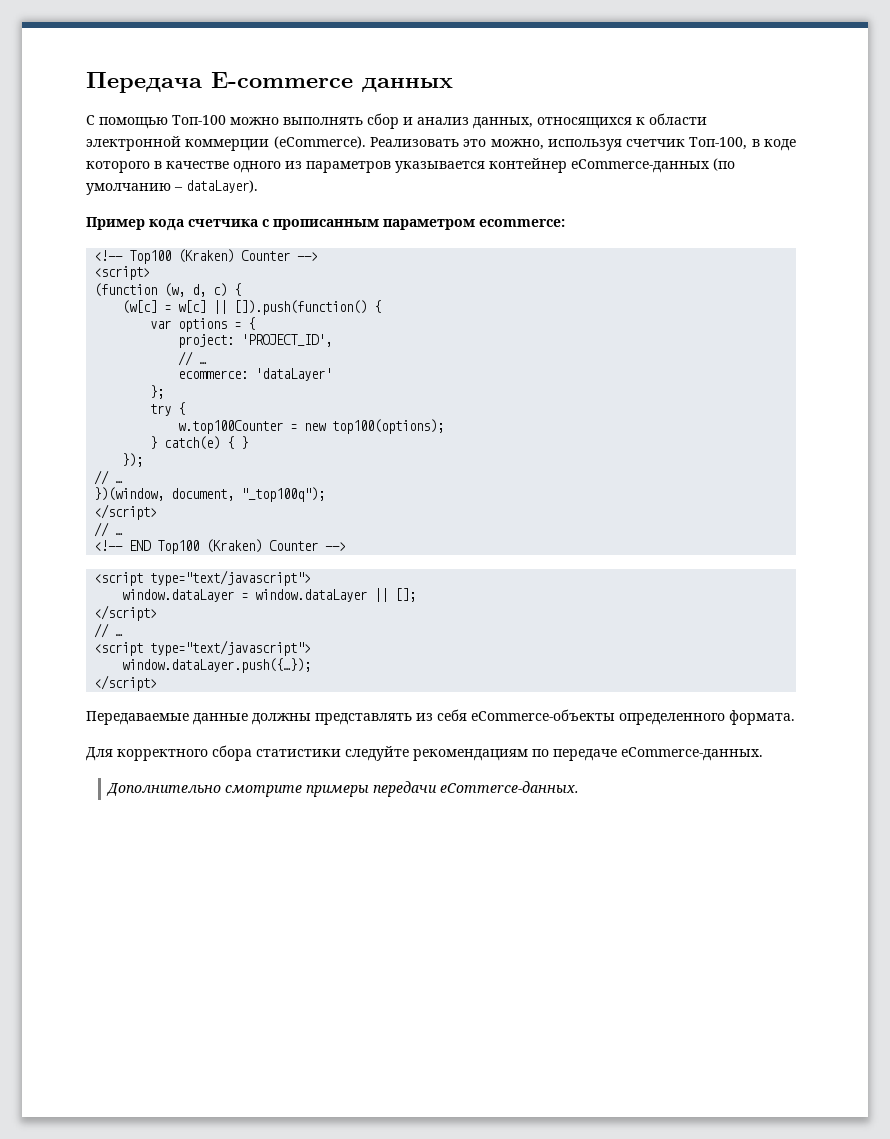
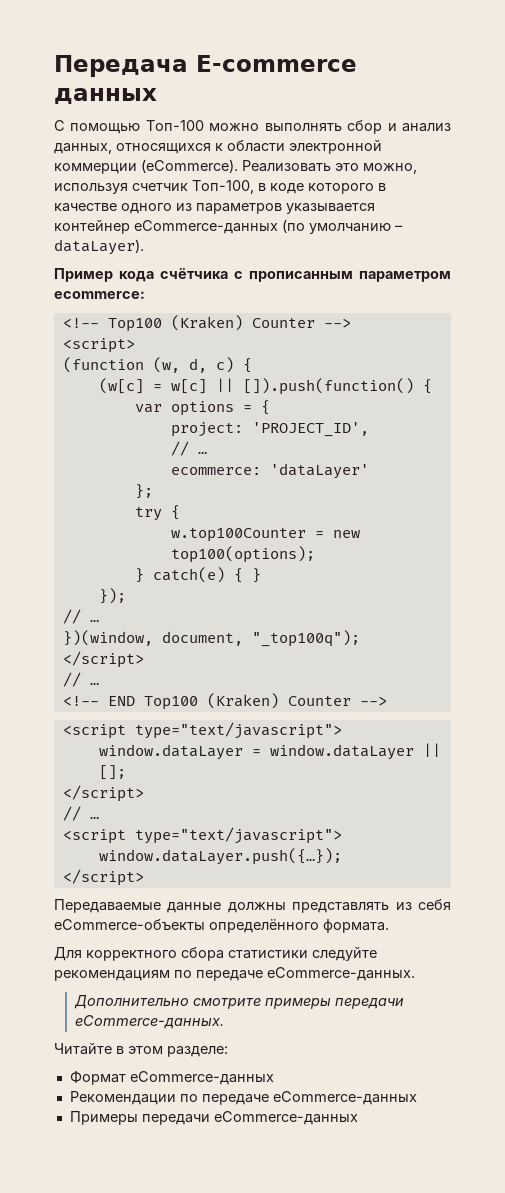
- Пример кода счетчика с прописанным параметром ecommerce:
+ Пример кода счётчика с прописанным параметром ecommerce:
- Передаваемые данные должны представлять из себя eCommerce-объекты определенного формата.
+ Передаваемые данные должны представлять из себя eCommerce-объекты определённого формата.
+ Читайте в этом разделе:
+ Формат eCommerce-данных
+ Рекомендации по передаче eCommerce-данных
+ Примеры передачи eCommerce-данных

